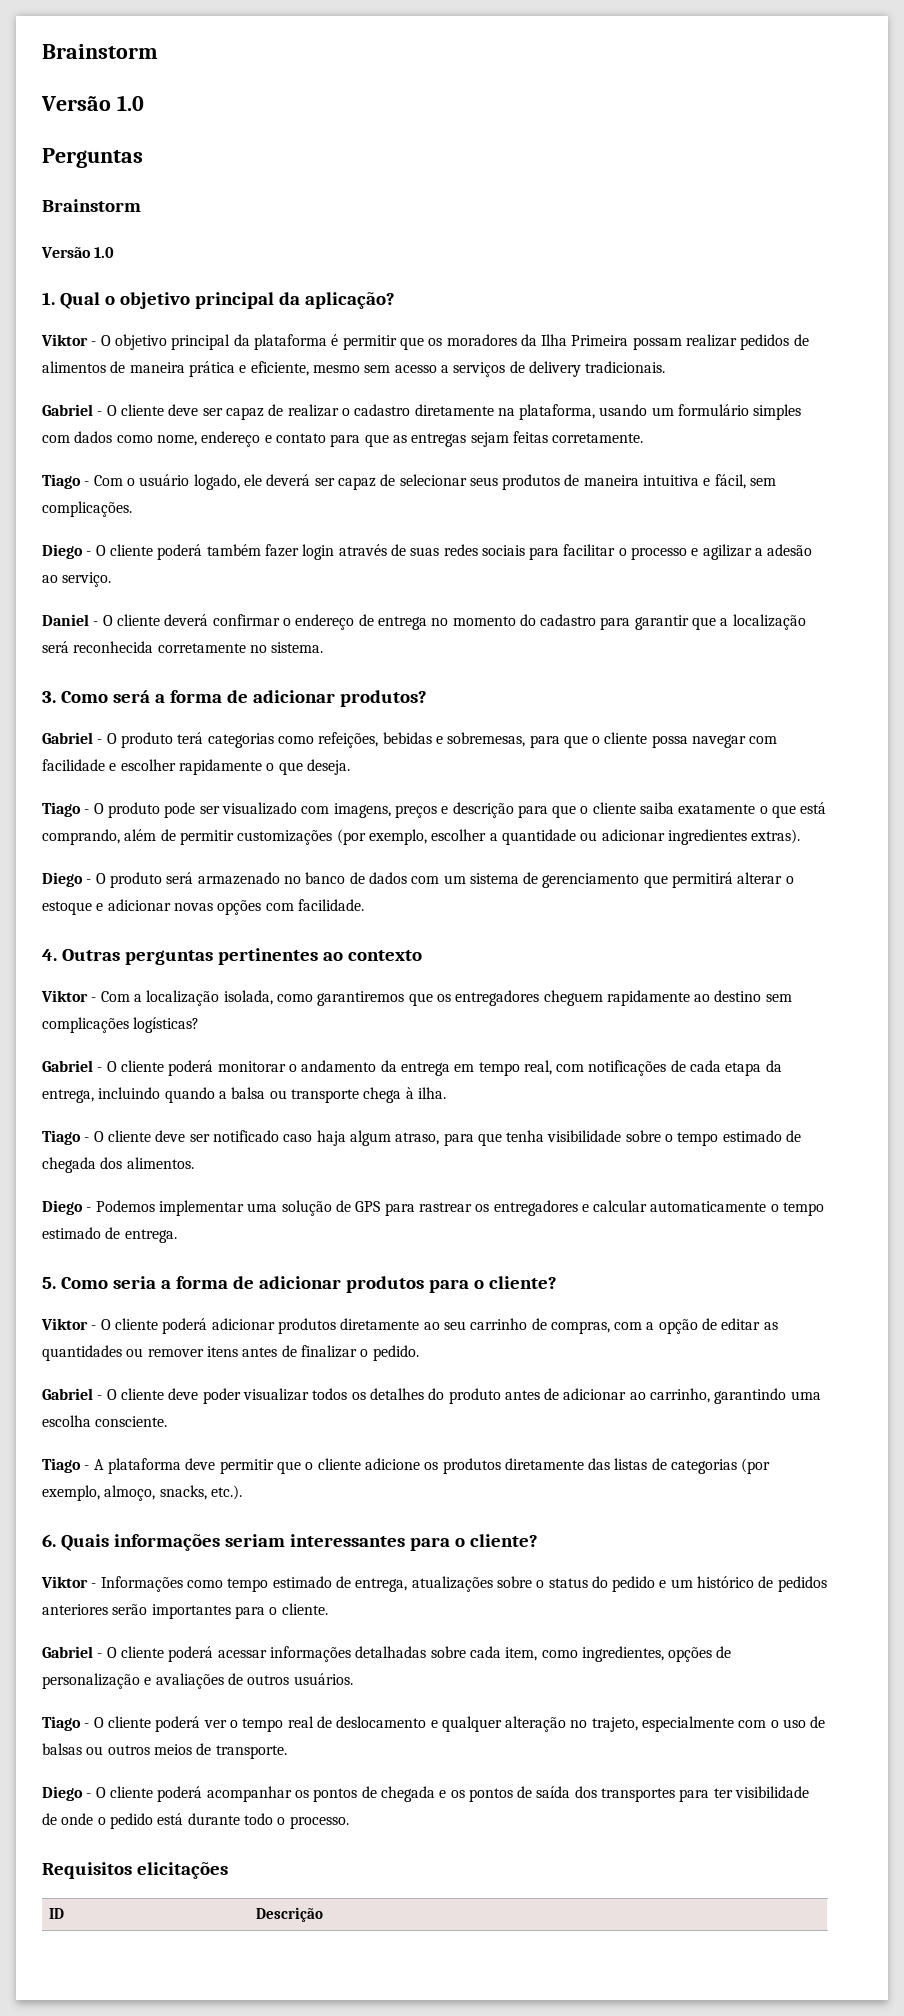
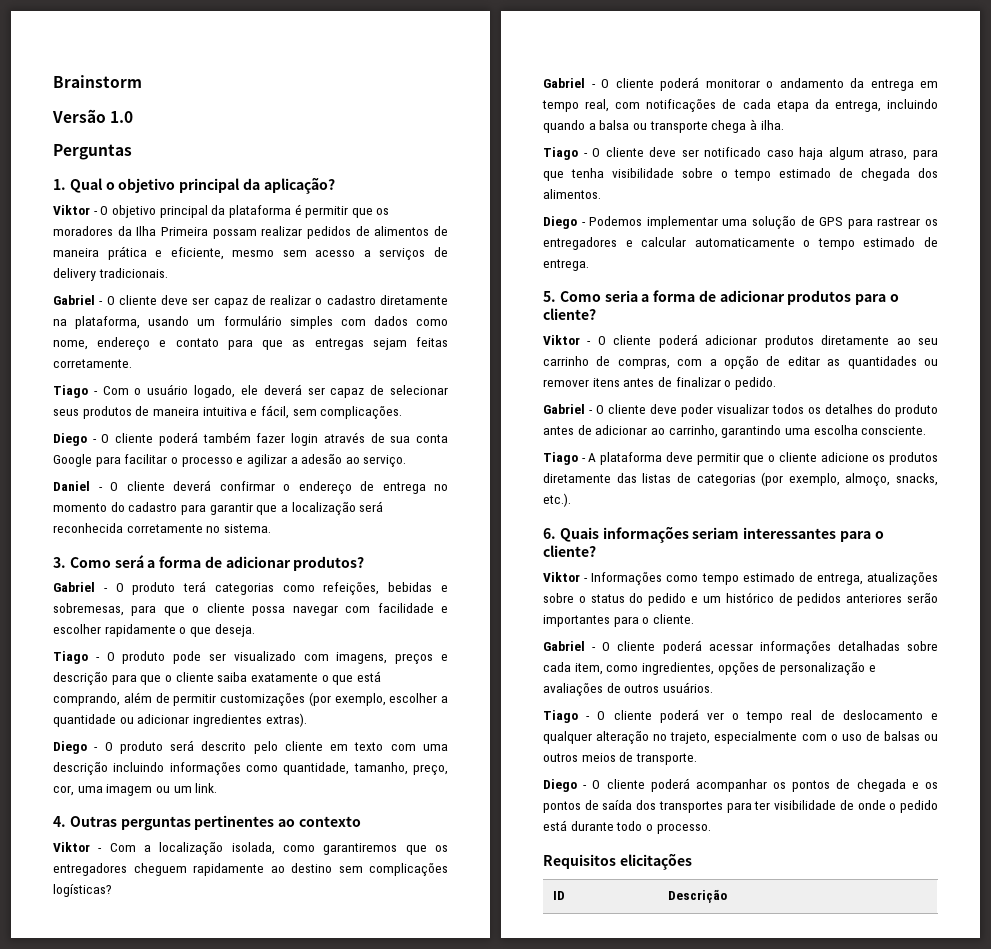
  Perguntas
- Brainstorm
- Versão 1.0
- Diego - O cliente poderá também fazer login através de suas redes sociais para facilitar o processo e agilizar a adesão ao serviço.
+ Diego - O cliente poderá também fazer login através de sua conta Google para facilitar o processo e agilizar a adesão ao serviço.
- Diego - O produto será armazenado no banco de dados com um sistema de gerenciamento que permitirá alterar o estoque e adicionar novas opções com facilidade.
+ Diego - O produto será descrito pelo cliente em texto com uma descrição incluindo informações como quantidade, tamanho, preço, cor, uma imagem ou um link.

